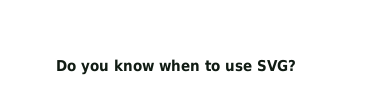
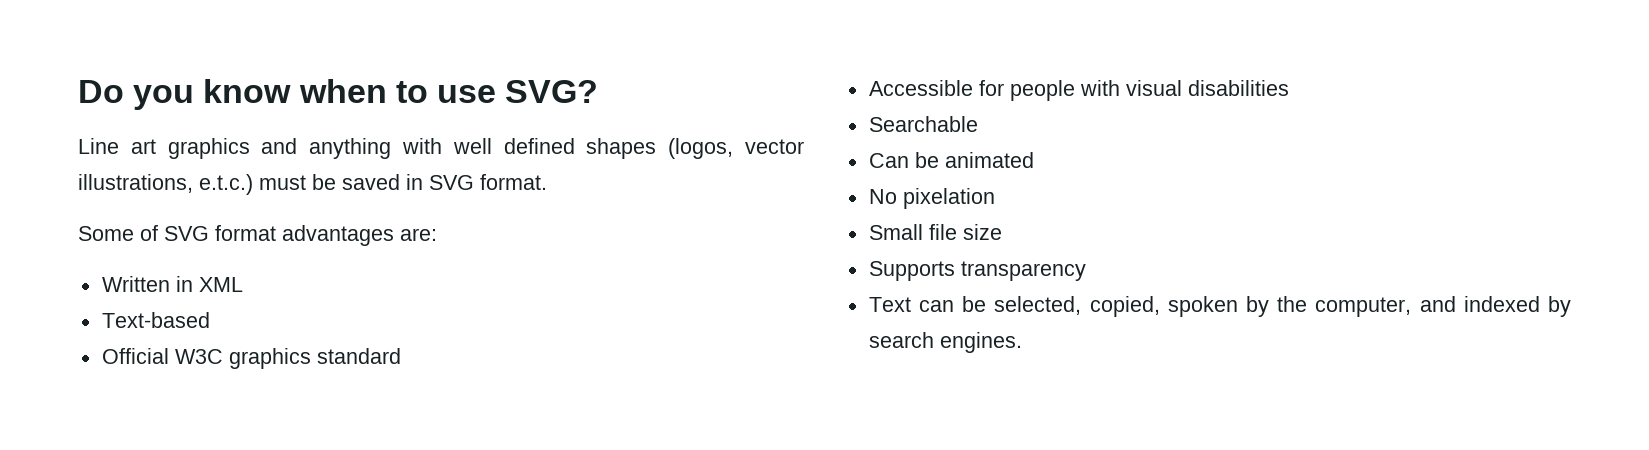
+ Line art graphics and anything with well defined shapes (logos, vector illustrations, e.t.c.) must be saved in SVG format.
+ Some of SVG format advantages are:
+ Written in XML
+ Text-based
+ Official W3C graphics standard
+ Accessible for people with visual disabilities
+ Searchable
+ Can be animated
+ No pixelation
+ Small file size
+ Supports transparency
+ Text can be selected, copied, spoken by the computer, and indexed by search engines.

